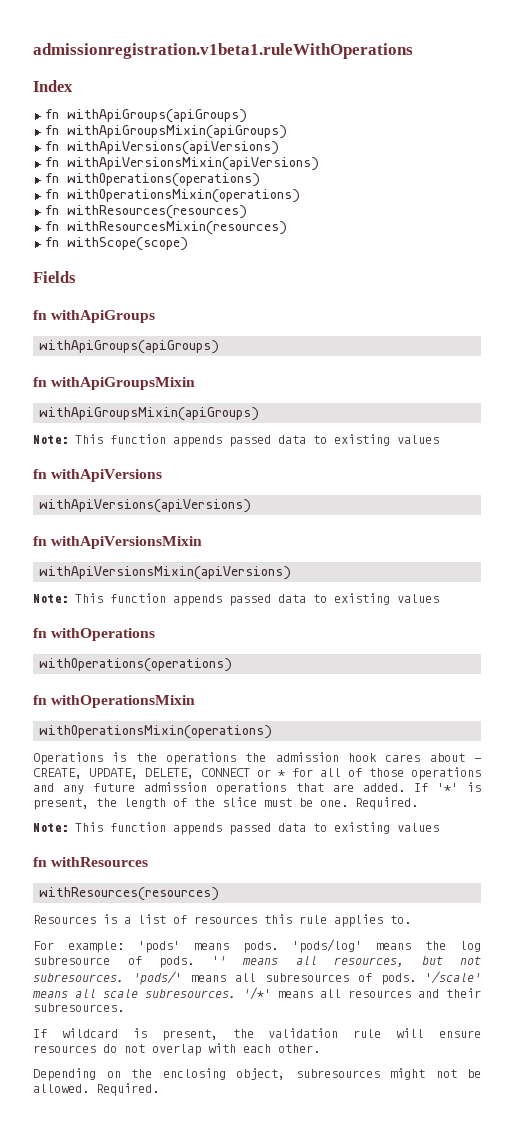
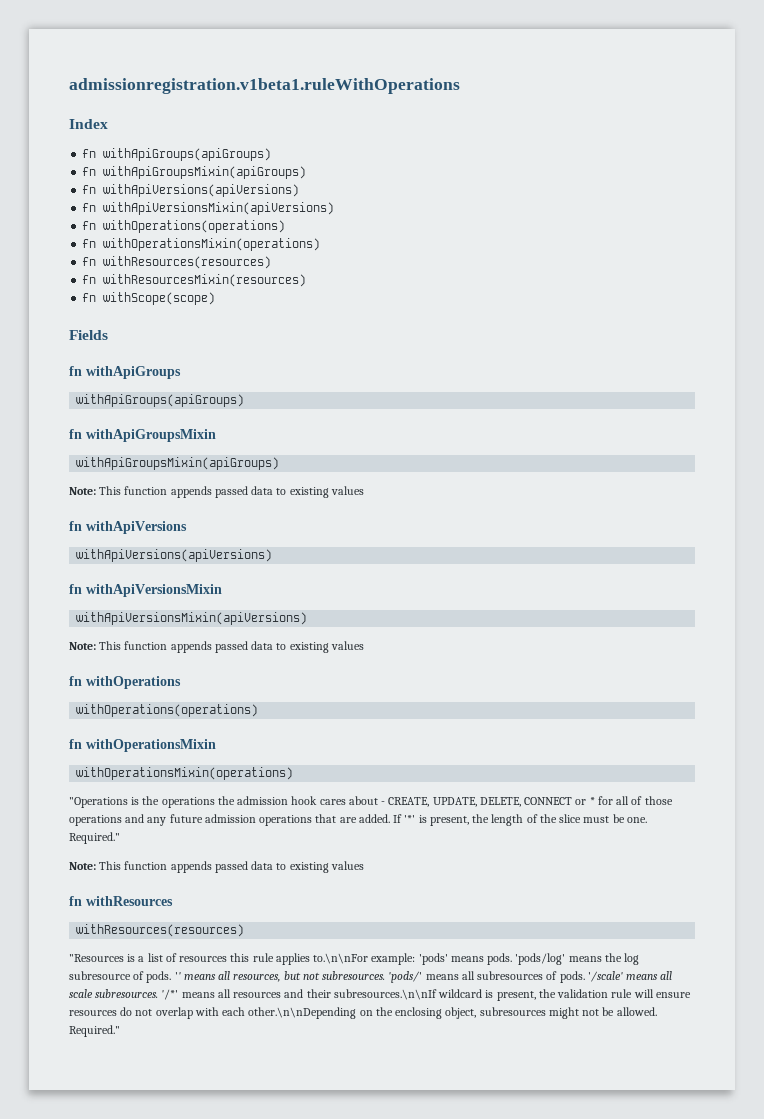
- Operations is the operations the admission hook cares about - CREATE, UPDATE, DELETE, CONNECT or * for all of those operations and any future admission operations that are added.
+ "Operations is the operations the admission hook cares about - CREATE, UPDATE, DELETE, CONNECT or * for all of those operations and any future admission operations that are added.
- If '*' is present, the length of the slice must be one. Required.
+ If '*' is present, the length of the slice must be one. Required."
- Resources is a list of resources this rule applies to.
- For example: 'pods' means pods.
+ "Resources is a list of resources this rule applies to.\n\nFor example: 'pods' means pods.
- '/*' means all resources and their subresources.
- If wildcard is present, the validation rule will ensure resources do not overlap with each other.
- Depending on the enclosing object, subresources might not be allowed. Required.
+ '/*' means all resources and their subresources.\n\nIf wildcard is present, the validation rule will ensure resources do not overlap with each other.\n\nDepending on the enclosing object, subresources might not be allowed. Required."

